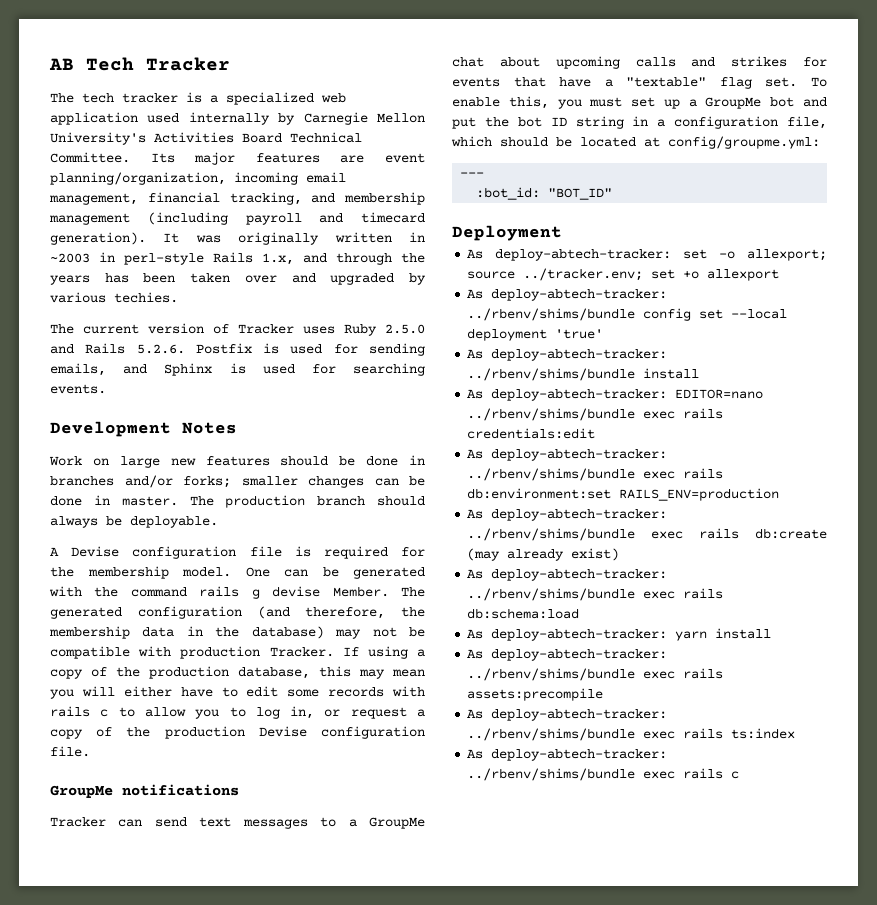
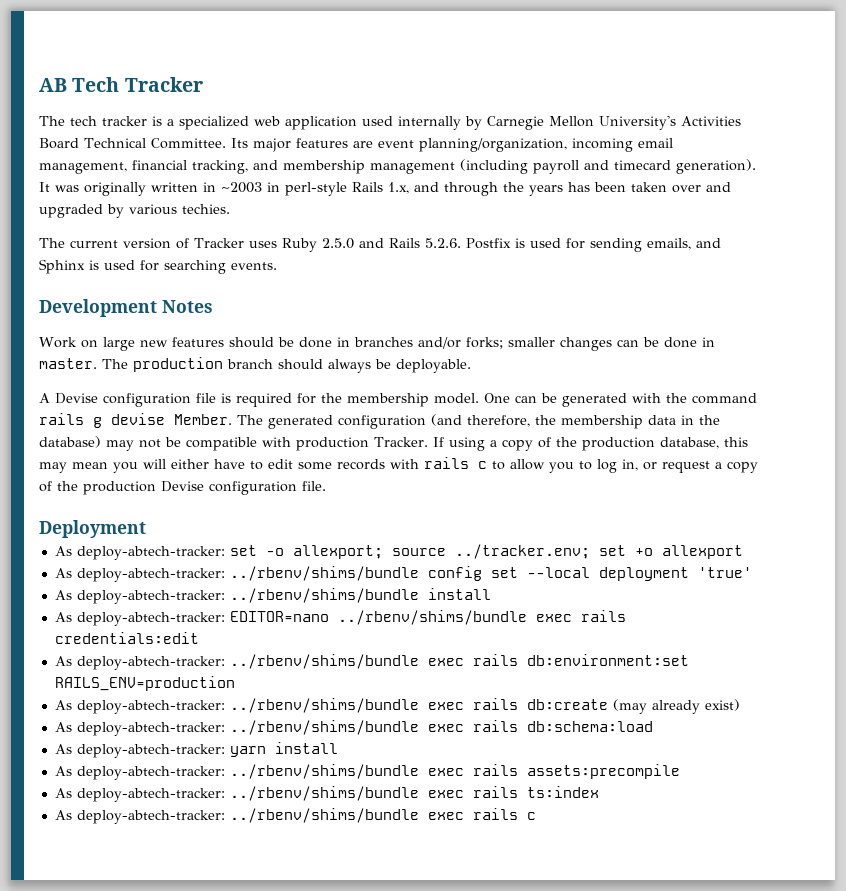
- GroupMe notifications
- Tracker can send text messages to a GroupMe chat about upcoming calls and strikes for events that have a "textable" flag set. To enable this, you must set up a GroupMe bot and put the bot ID string in a configuration file, which should be located at config/groupme.yml:
- ---
- :bot_id: "BOT_ID"

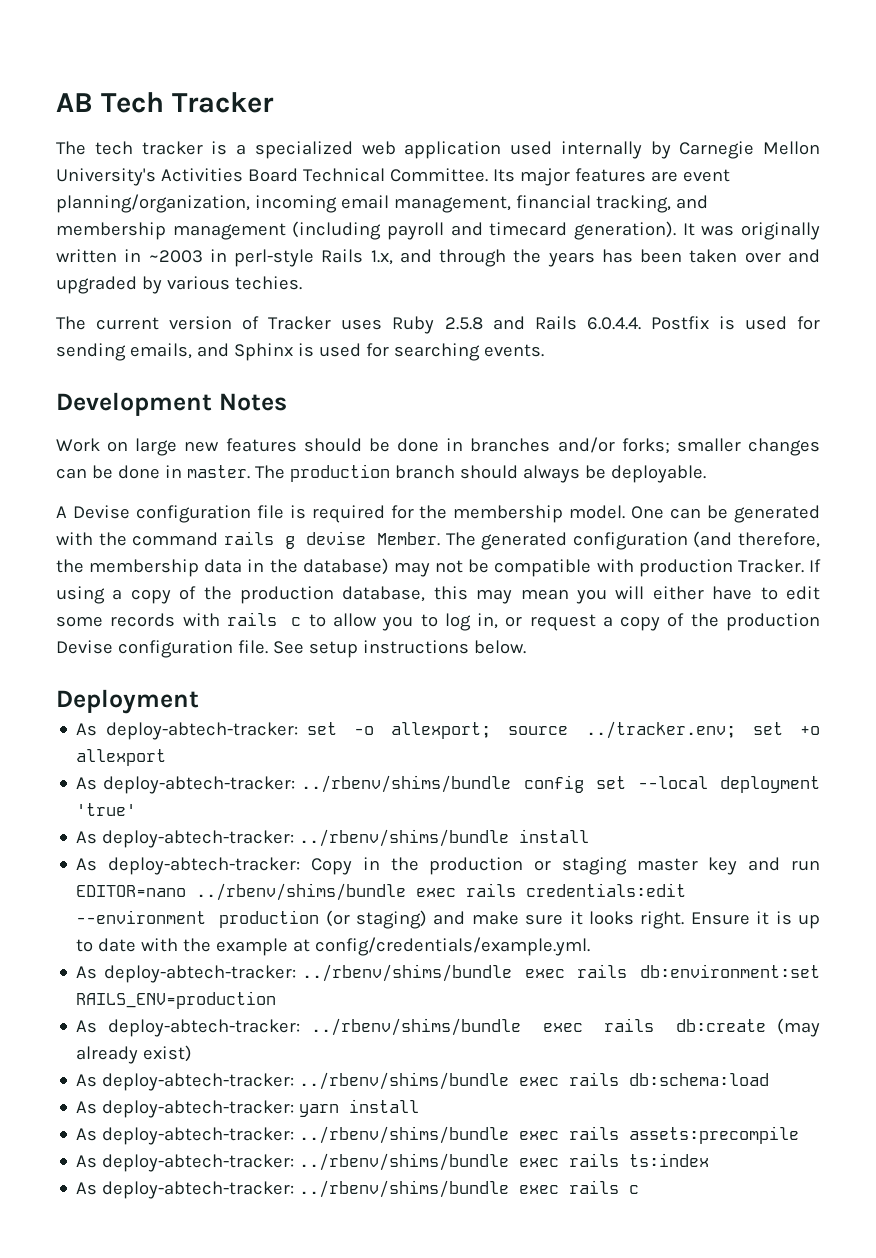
- The current version of Tracker uses Ruby 2.5.0 and Rails 5.2.6. Postfix is used for sending emails, and Sphinx is used for searching events.
+ The current version of Tracker uses Ruby 2.5.8 and Rails 6.0.4.4. Postfix is used for sending emails, and Sphinx is used for searching events.
+ See setup instructions below.
- As deploy-abtech-tracker: EDITOR=nano ../rbenv/shims/bundle exec rails credentials:edit
+ As deploy-abtech-tracker: Copy in the production or staging master key and run EDITOR=nano ../rbenv/shims/bundle exec rails credentials:edit --environment production (or staging) and make sure it looks right. Ensure it is up to date with the example at config/credentials/example.yml.

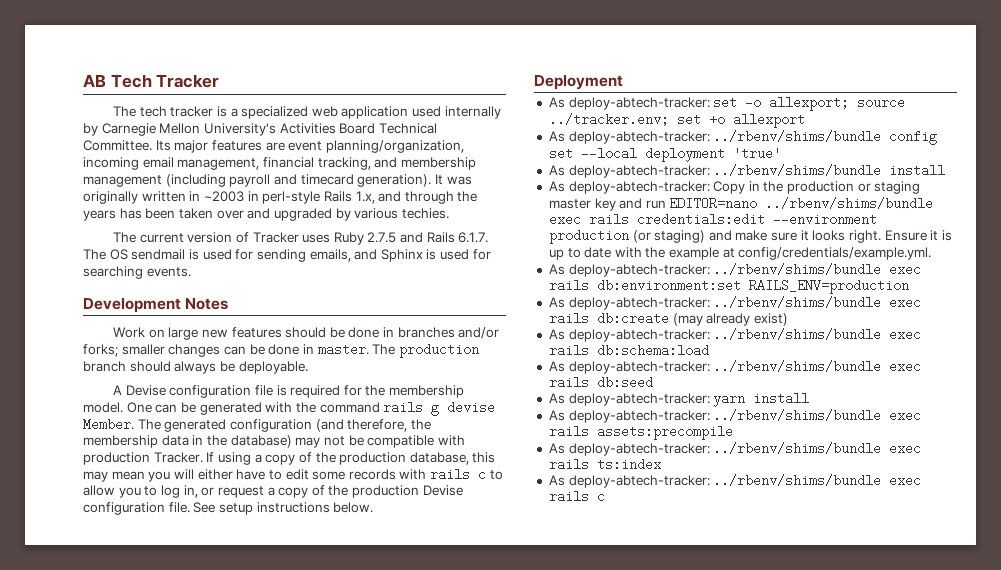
- The current version of Tracker uses Ruby 2.5.8 and Rails 6.0.4.4. Postfix is used for sending emails, and Sphinx is used for searching events.
+ The current version of Tracker uses Ruby 2.7.5 and Rails 6.1.7. The OS sendmail is used for sending emails, and Sphinx is used for searching events.
+ As deploy-abtech-tracker: ../rbenv/shims/bundle exec rails db:seed

